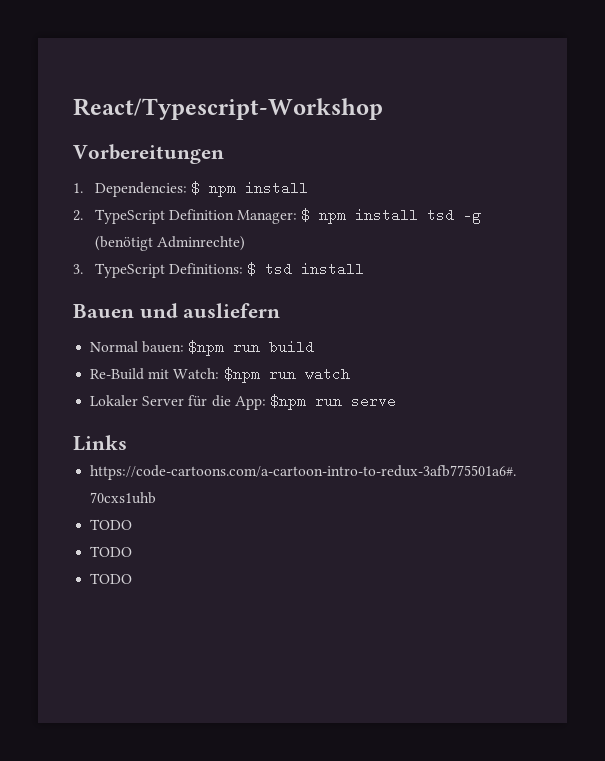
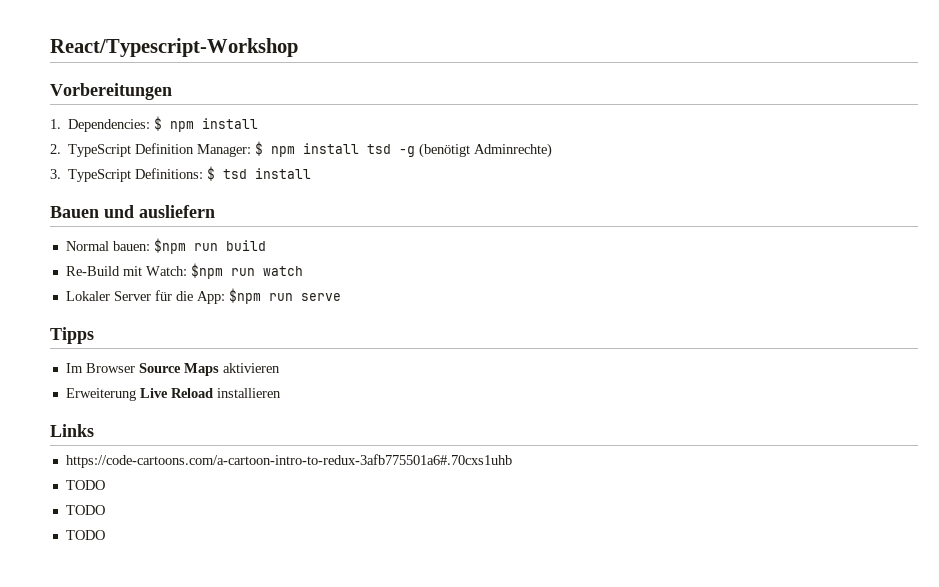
+ Tipps
+ Im Browser Source Maps aktivieren
+ Erweiterung Live Reload installieren

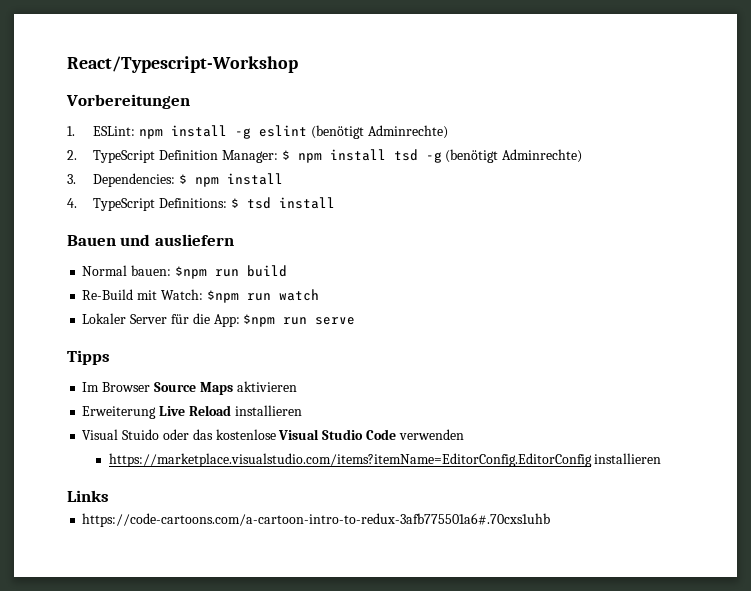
- 1. Dependencies: $ npm install
+ 1. ESLint: npm install -g eslint (benötigt Adminrechte)
- 3. TypeScript Definitions: $ tsd install
+ 3. Dependencies: $ npm install
+ 4. TypeScript Definitions: $ tsd install
+ Visual Stuido oder das kostenlose Visual Studio Code verwenden
+ https://marketplace.visualstudio.com/items?itemName=EditorConfig.EditorConfig installieren
  https://code-cartoons.com/a-cartoon-intro-to-redux-3afb775501a6#.70cxs1uhb
- TODO
- TODO
- TODO

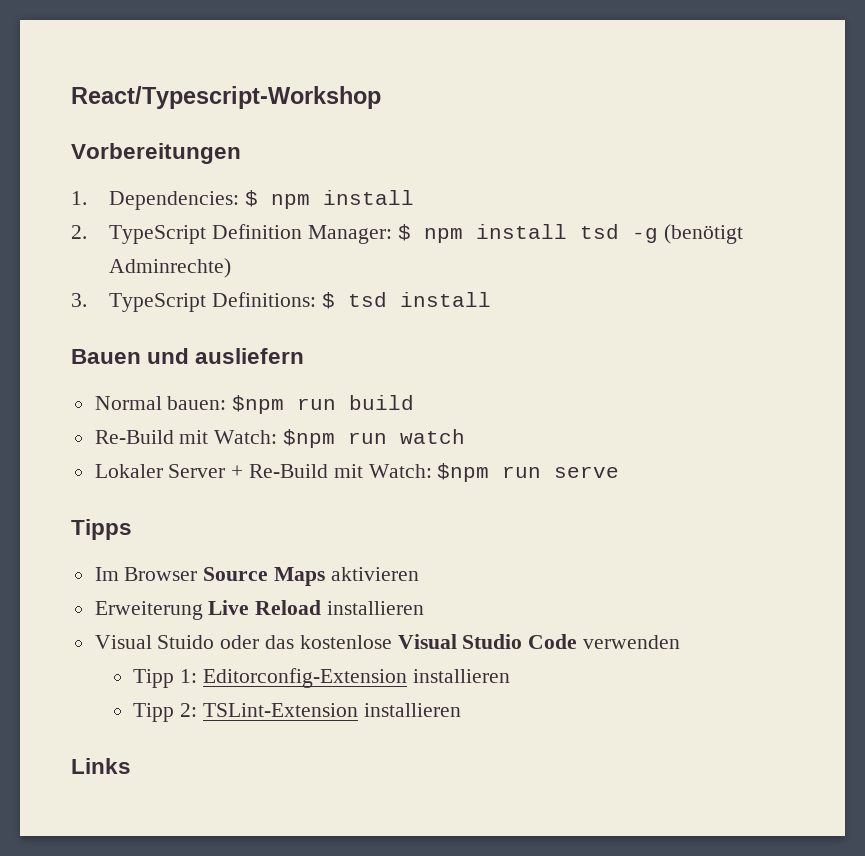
- 1. ESLint: npm install -g eslint (benötigt Adminrechte)
+ 1. Dependencies: $ npm install
- 3. Dependencies: $ npm install
- 4. TypeScript Definitions: $ tsd install
+ 3. TypeScript Definitions: $ tsd install
- Lokaler Server für die App: $npm run serve
+ Lokaler Server + Re-Build mit Watch: $npm run serve
- https://marketplace.visualstudio.com/items?itemName=EditorConfig.EditorConfig installieren
+ Tipp 1: Editorconfig-Extension installieren
+ Tipp 2: TSLint-Extension installieren
- https://code-cartoons.com/a-cartoon-intro-to-redux-3afb775501a6#.70cxs1uhb

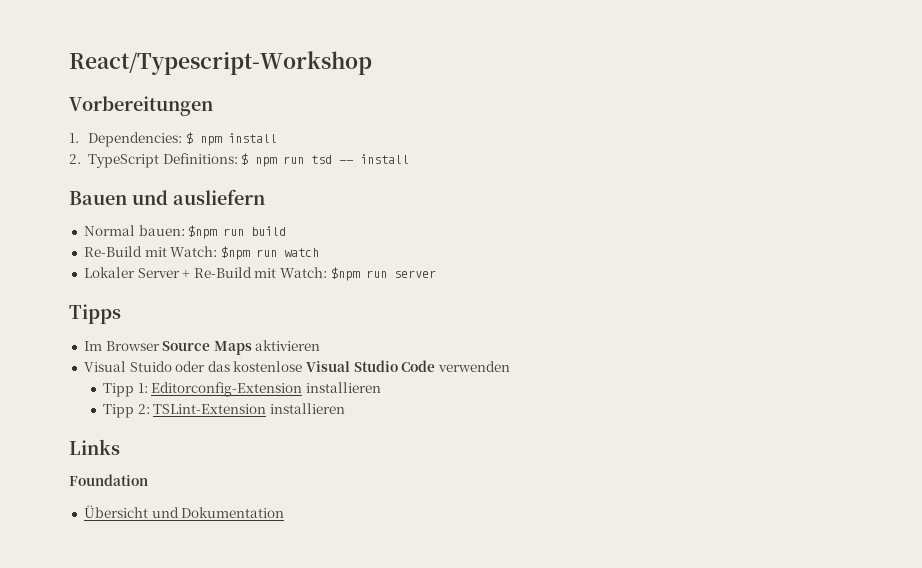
- 2. TypeScript Definition Manager: $ npm install tsd -g (benötigt Adminrechte)
- 3. TypeScript Definitions: $ tsd install
+ 2. TypeScript Definitions: $ npm run tsd -- install
- Lokaler Server + Re-Build mit Watch: $npm run serve
+ Lokaler Server + Re-Build mit Watch: $npm run server
- Erweiterung Live Reload installieren
+ Foundation
+ Übersicht und Dokumentation

